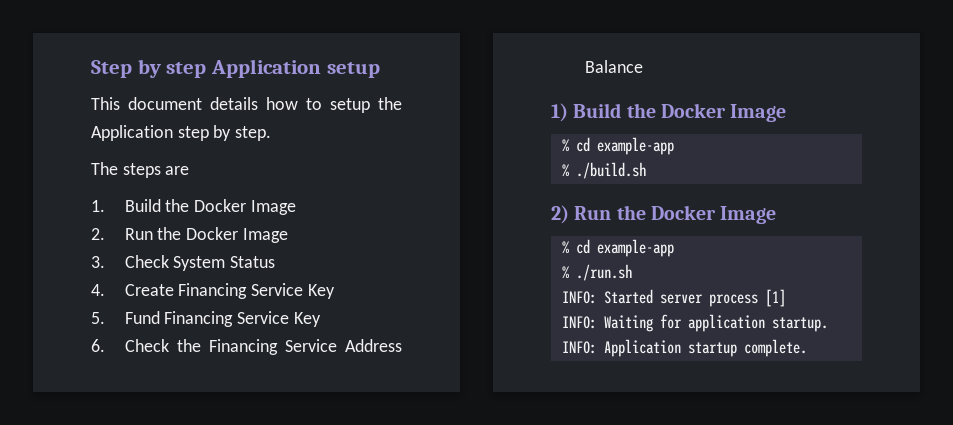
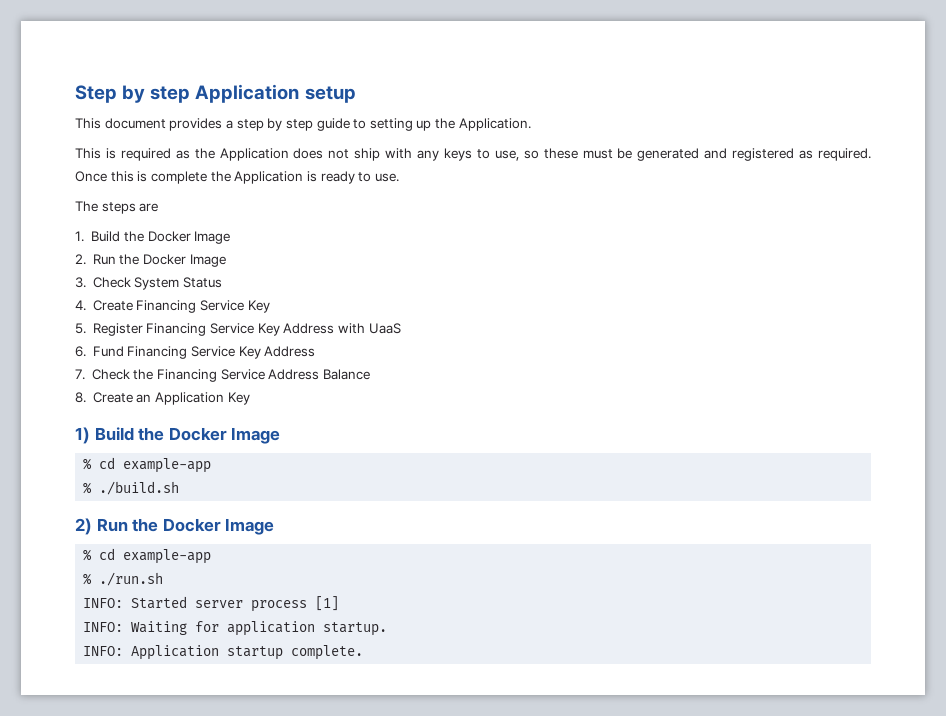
- This document details how to setup the Application step by step.
+ This document provides a step by step guide to setting up the Application.
+ This is required as the Application does not ship with any keys to use, so these must be generated and registered as required. Once this is complete the Application is ready to use.
- 5. Fund Financing Service Key
- 6. Check the Financing Service Address Balance
+ 5. Register Financing Service Key Address with UaaS
+ 6. Fund Financing Service Key Address
+ 7. Check the Financing Service Address Balance
+ 8. Create an Application Key

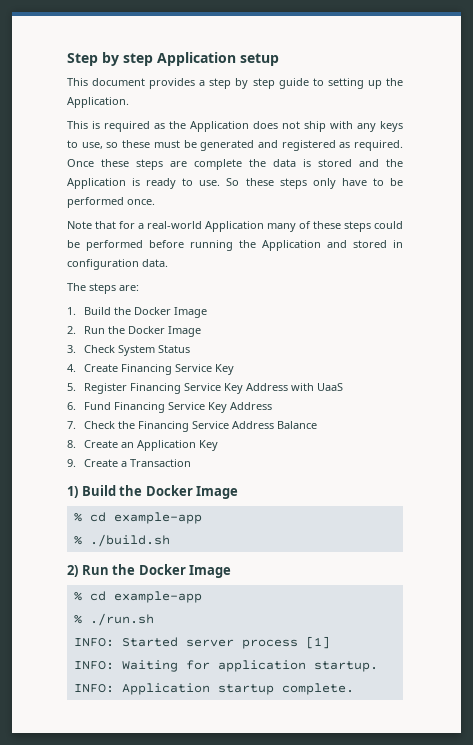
- Once this is complete the Application is ready to use.
+ Once these steps are complete the data is stored and the Application is ready to use. So these steps only have to be performed once.
+ Note that for a real-world Application many of these steps could be performed before running the Application and stored in configuration data.
- The steps are
+ The steps are:
+ 9. Create a Transaction

